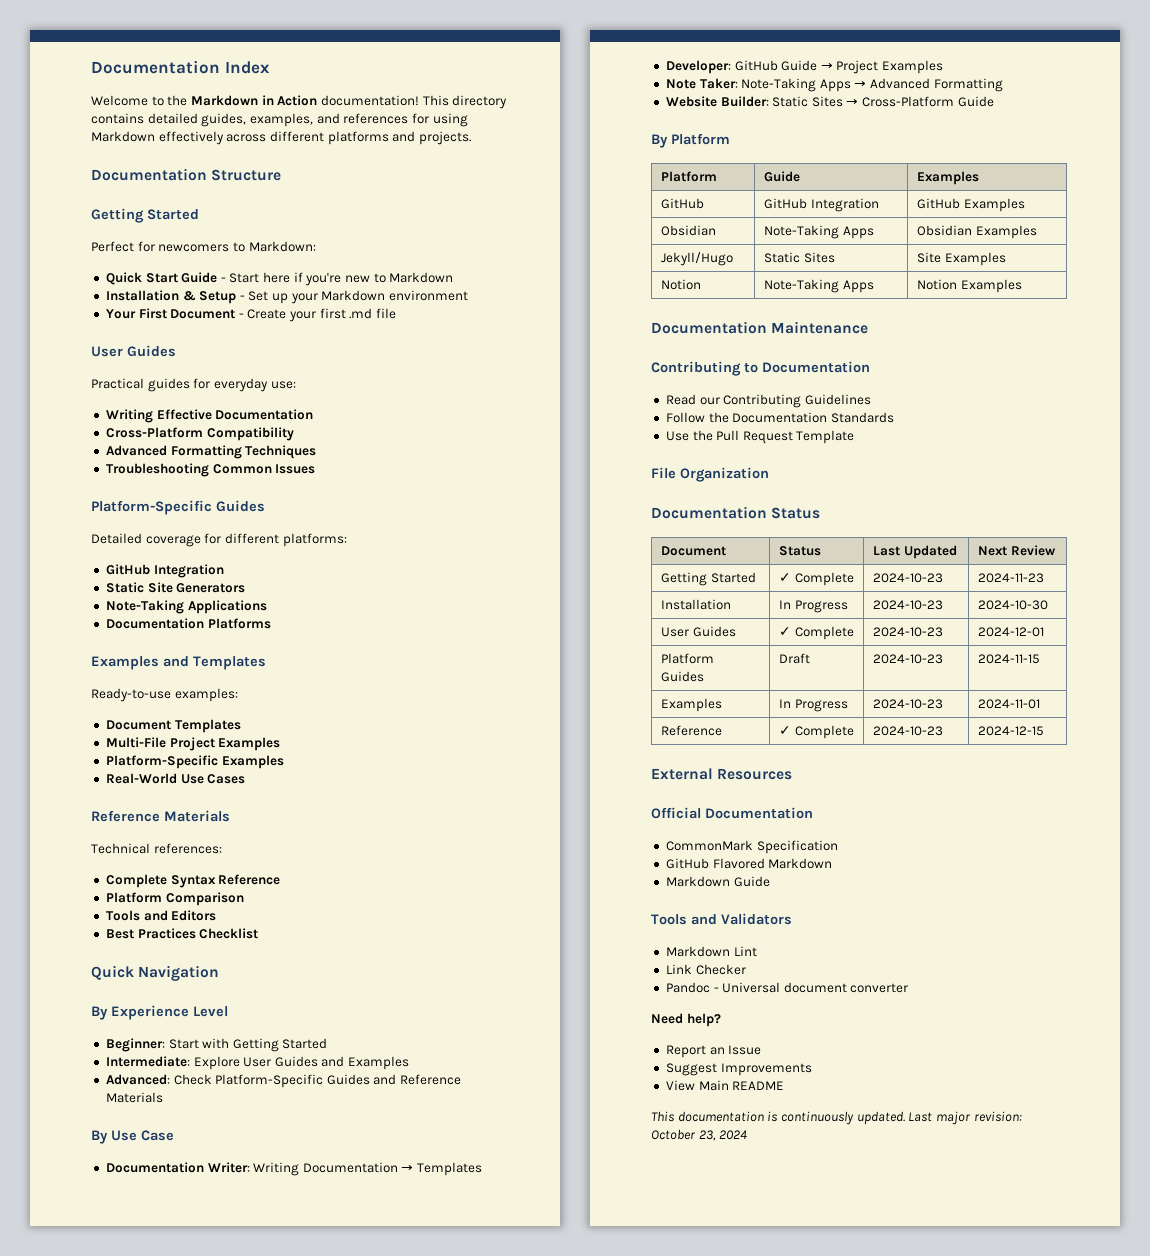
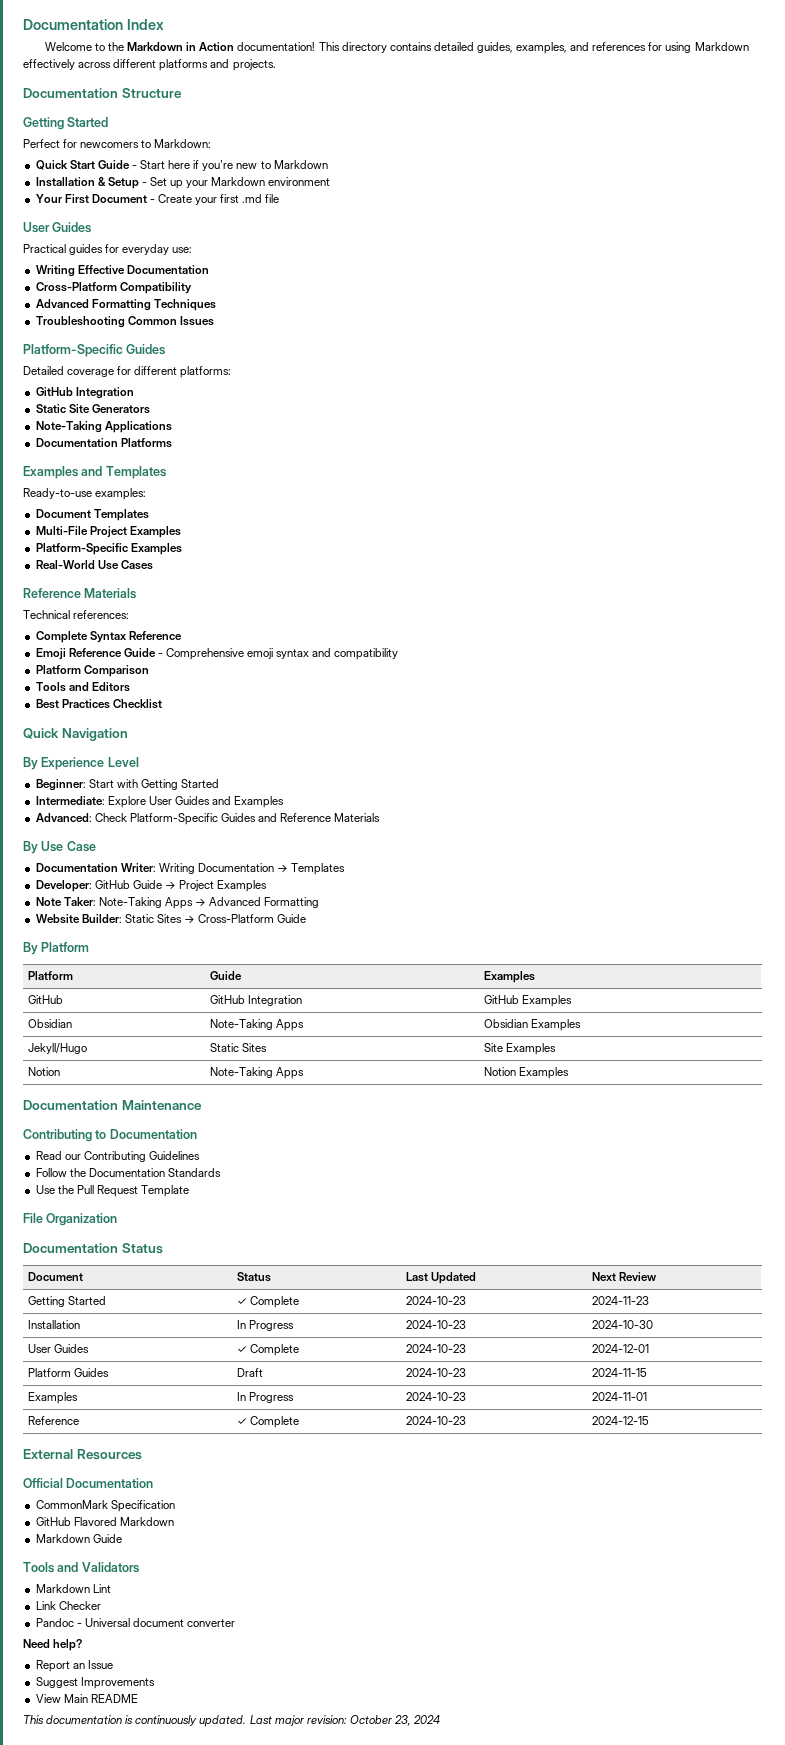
+ Emoji Reference Guide - Comprehensive emoji syntax and compatibility

